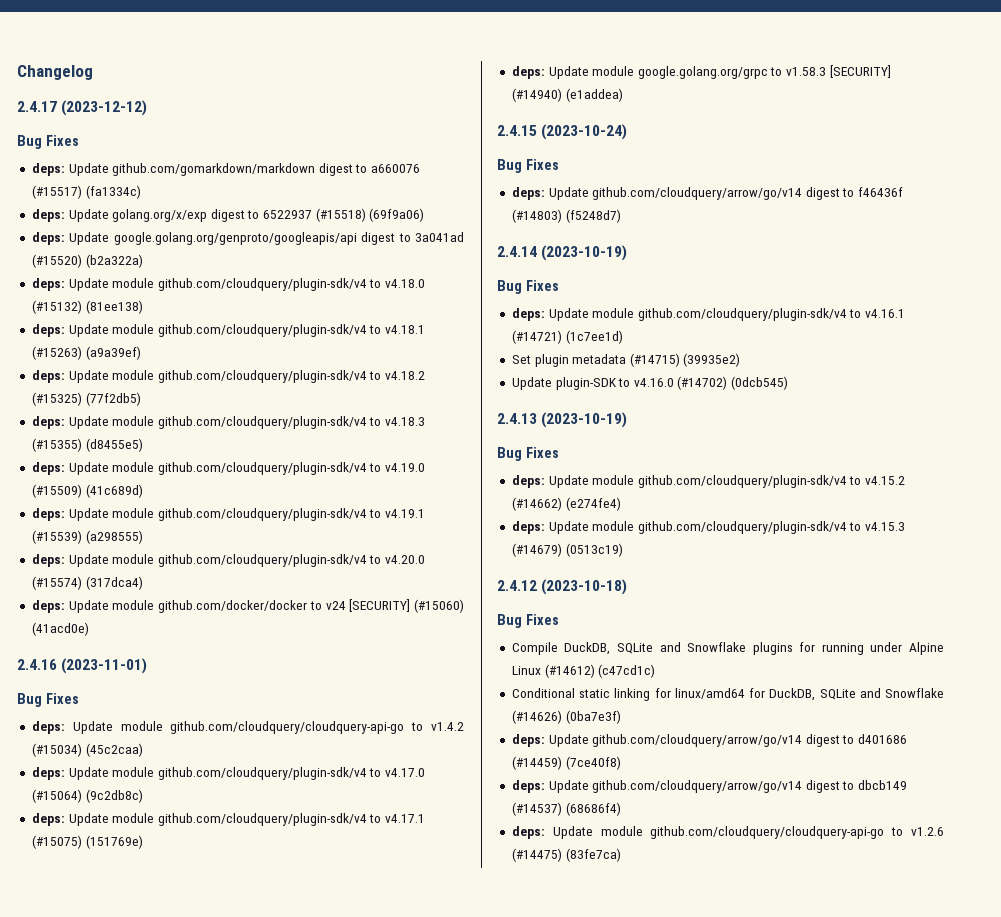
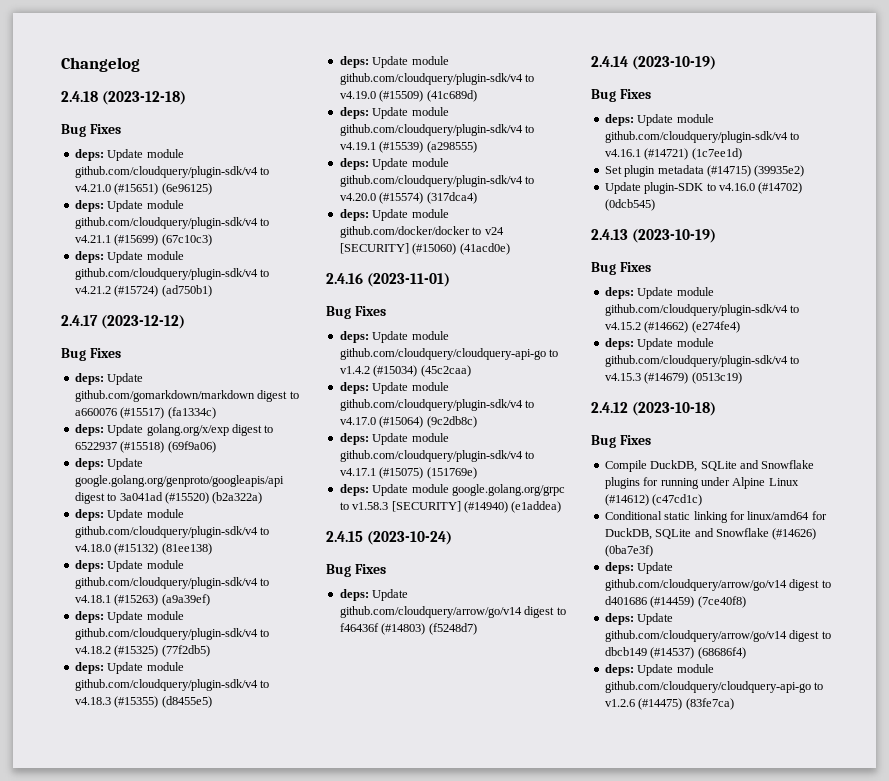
+ 2.4.18 (2023-12-18)
+ Bug Fixes
+ deps: Update module github.com/cloudquery/plugin-sdk/v4 to v4.21.0 (#15651) (6e96125)
+ deps: Update module github.com/cloudquery/plugin-sdk/v4 to v4.21.1 (#15699) (67c10c3)
+ deps: Update module github.com/cloudquery/plugin-sdk/v4 to v4.21.2 (#15724) (ad750b1)

